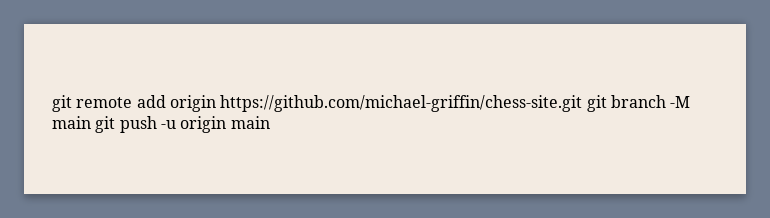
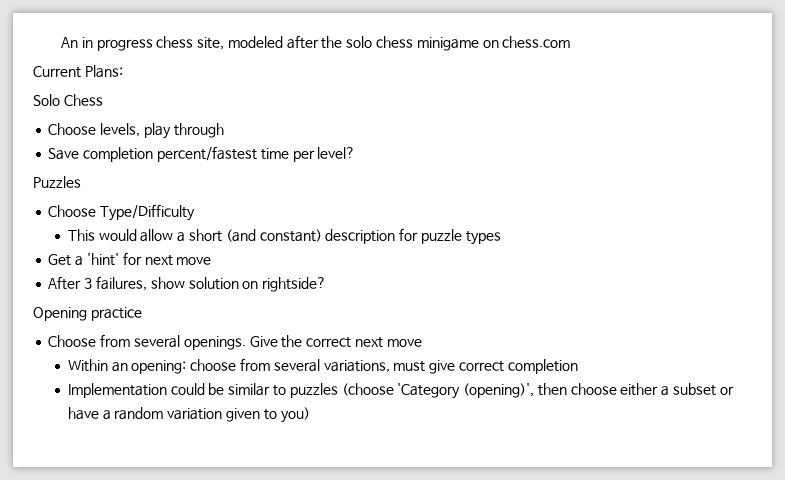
- git remote add origin https://github.com/michael-griffin/chess-site.git git branch -M main git push -u origin main
+ An in progress chess site, modeled after the solo chess minigame on chess.com
+ Current Plans:
+ Solo Chess
+ Choose levels, play through
+ Save completion percent/fastest time per level?
+ Puzzles
+ Choose Type/Difficulty
+ This would allow a short (and constant) description for puzzle types
+ Get a 'hint' for next move
+ After 3 failures, show solution on rightside?
+ Opening practice
+ Choose from several openings. Give the correct next move
+ Within an opening: choose from several variations, must give correct completion
+ Implementation could be similar to puzzles (choose 'Category (opening)', then choose either a subset or have a random variation given to you)

